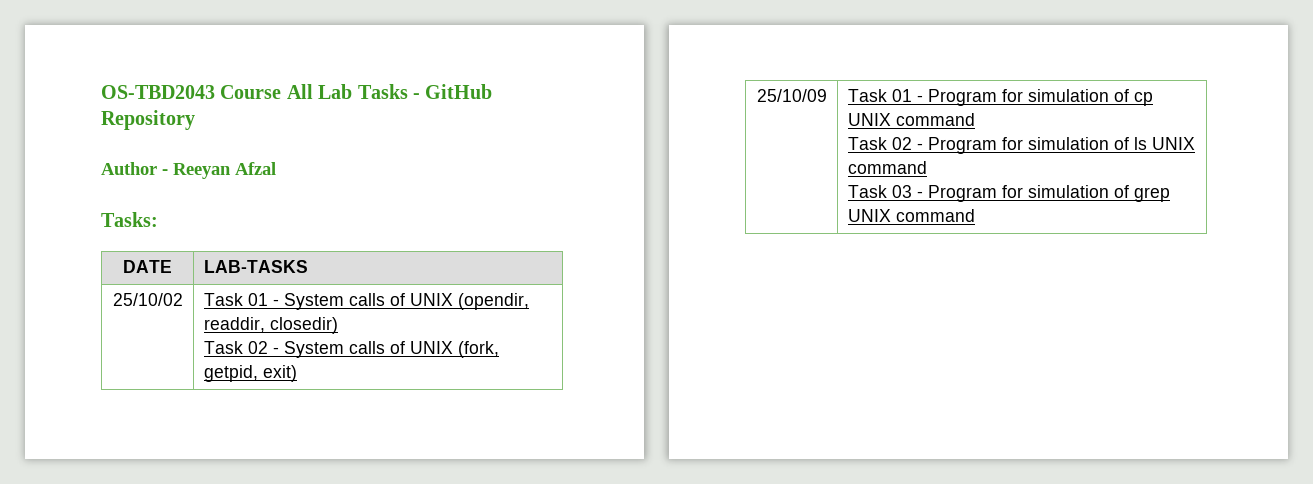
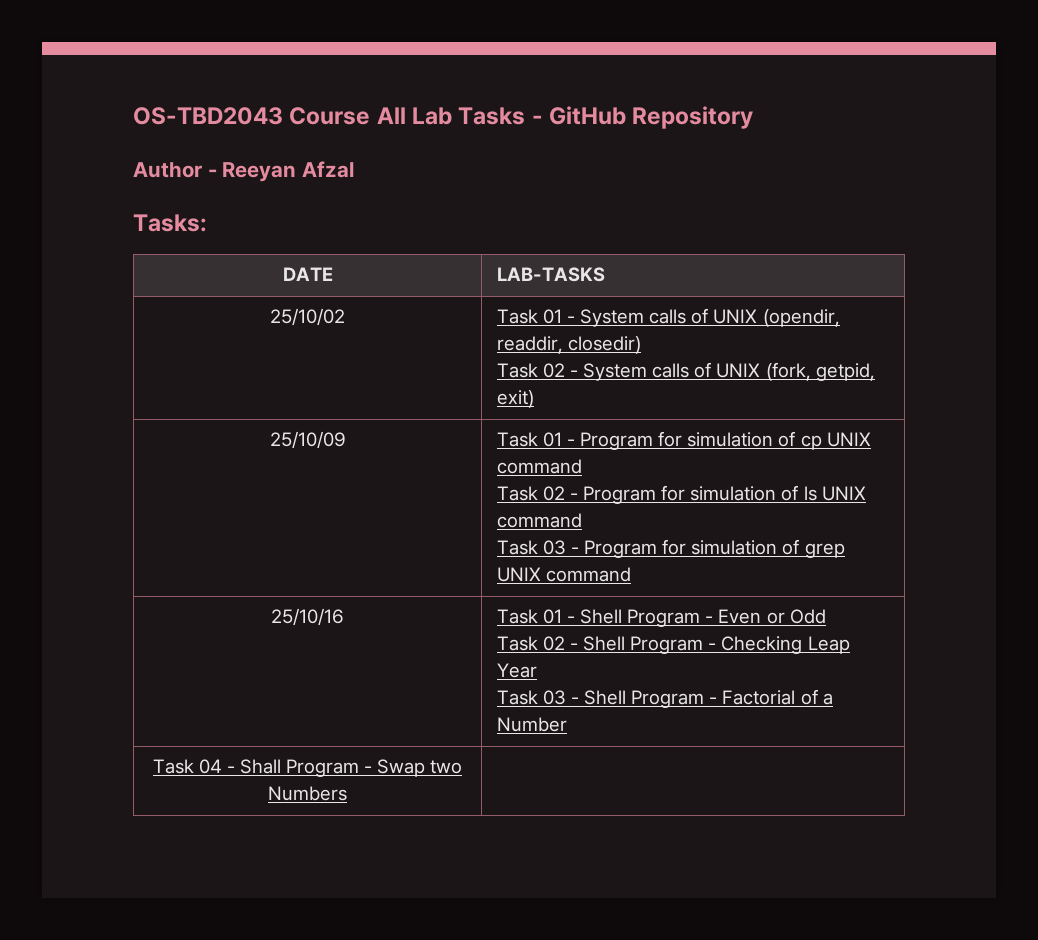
+ 25/10/16 | Task 01 - Shell Program - Even or Odd
+ Task 02 - Shell Program - Checking Leap Year
+ Task 03 - Shell Program - Factorial of a Number
+ Task 04 - Shall Program - Swap two Numbers |

